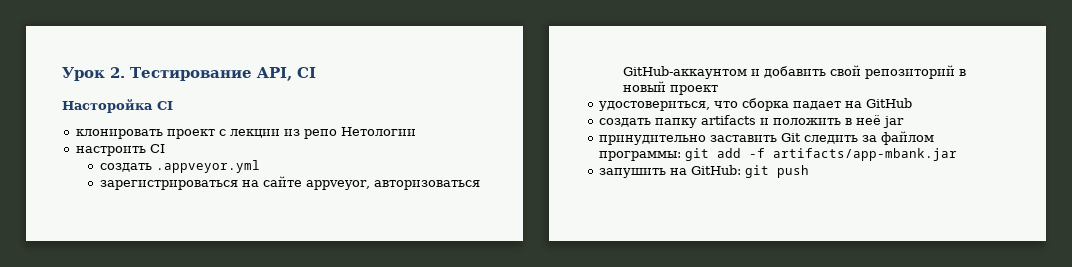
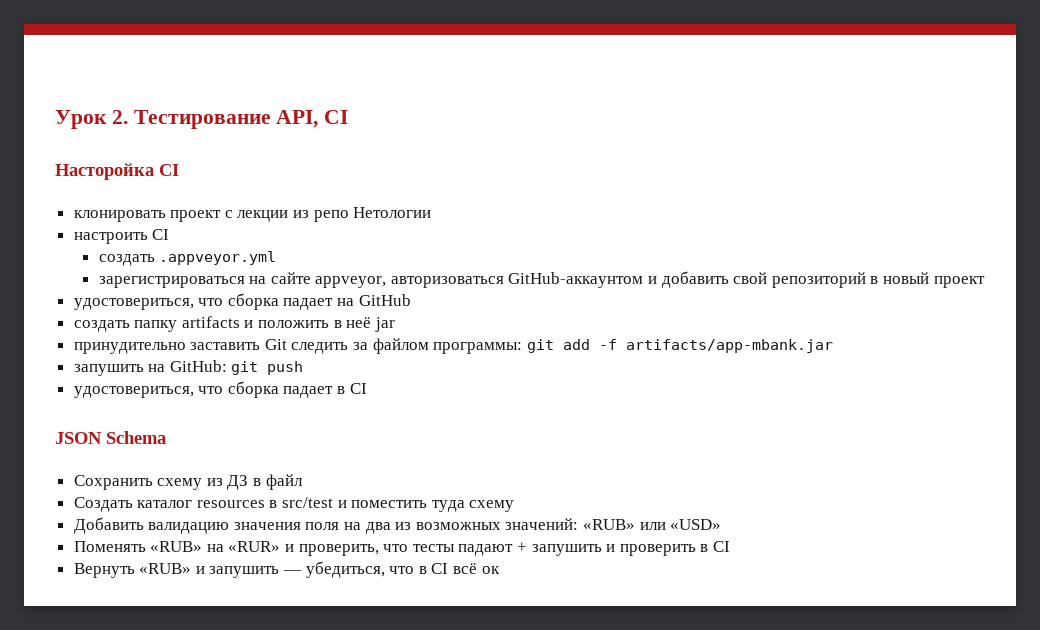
+ удостовериться, что сборка падает в CI
+ JSON Schema
+ Сохранить схему из ДЗ в файл
+ Создать каталог resources в src/test и поместить туда схему
+ Добавить валидацию значения поля на два из возможных значений: «RUB» или «USD»
+ Поменять «RUB» на «RUR» и проверить, что тесты падают + запушить и проверить в CI
+ Вернуть «RUB» и запушить — убедиться, что в CI всё ок

